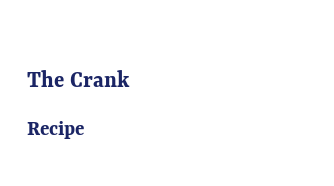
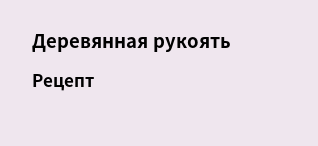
- The Crank
- Recipe
+ Деревянная рукоять
+ Рецепт

